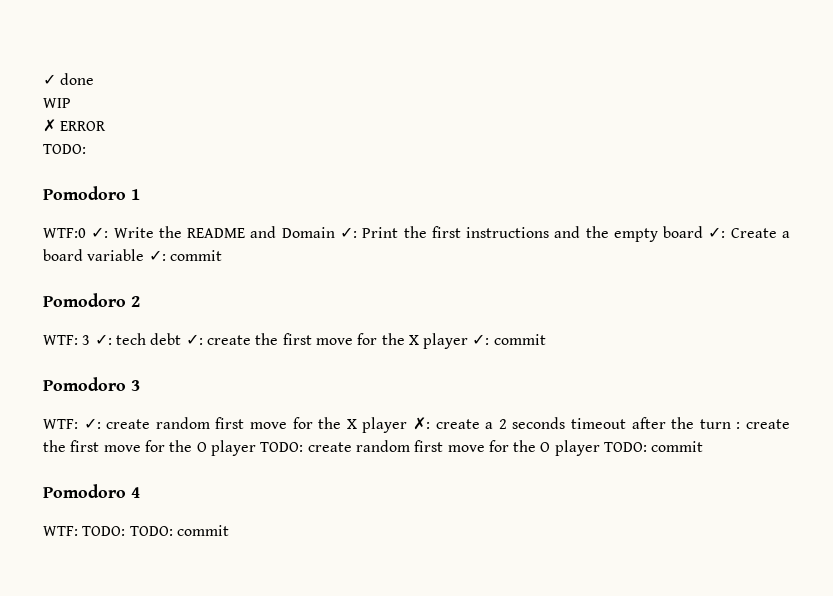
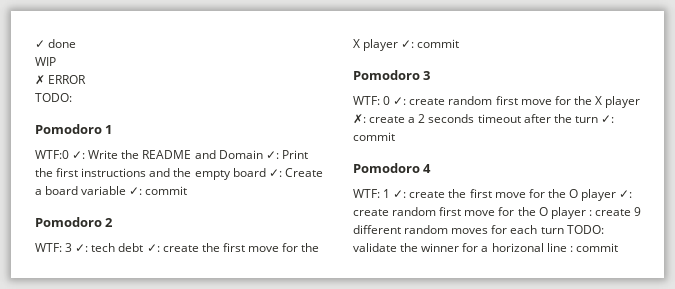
- WTF: ✓: create random first move for the X player ✗: create a 2 seconds timeout after the turn : create the first move for the O player TODO: create random first move for the O player TODO: commit
+ WTF: 0 ✓: create random first move for the X player ✗: create a 2 seconds timeout after the turn ✓: commit
  Pomodoro 4
- WTF: TODO: TODO: commit
+ WTF: 1 ✓: create the first move for the O player ✓: create random first move for the O player : create 9 different random moves for each turn TODO: validate the winner for a horizonal line : commit

